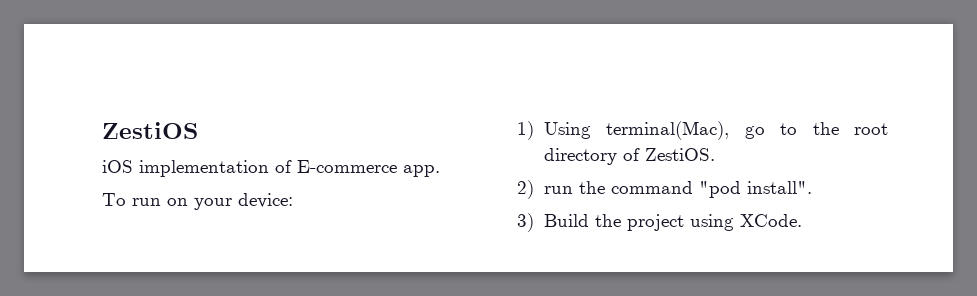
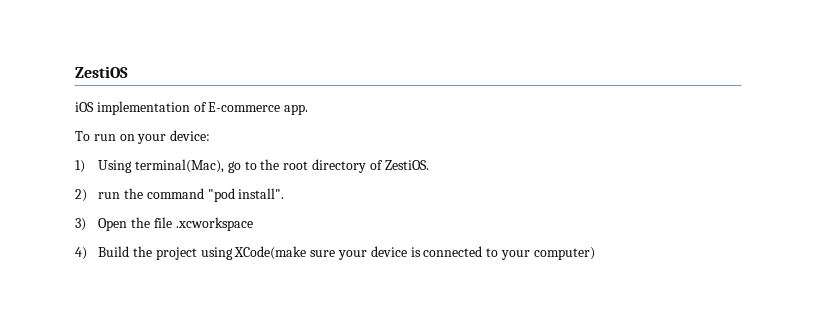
- 3) Build the project using XCode.
+ 3) Open the file .xcworkspace
+ 4) Build the project using XCode(make sure your device is connected to your computer)

